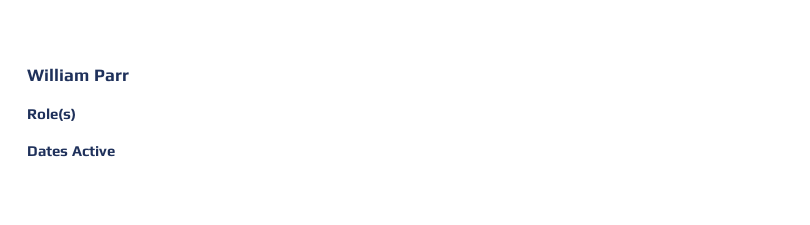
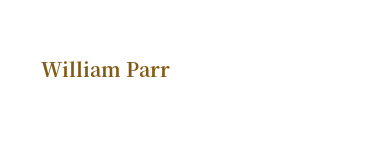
- Role(s)
- Dates Active

